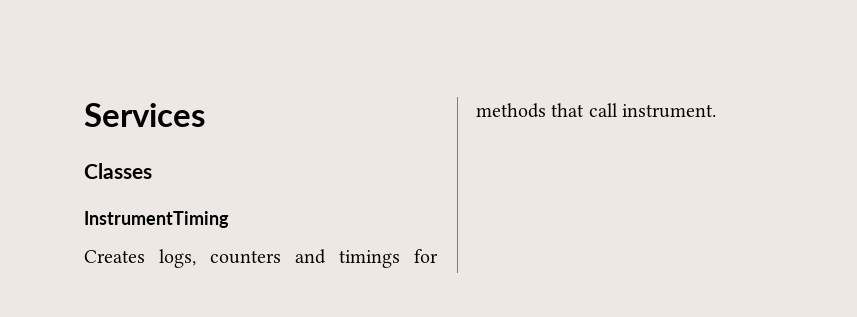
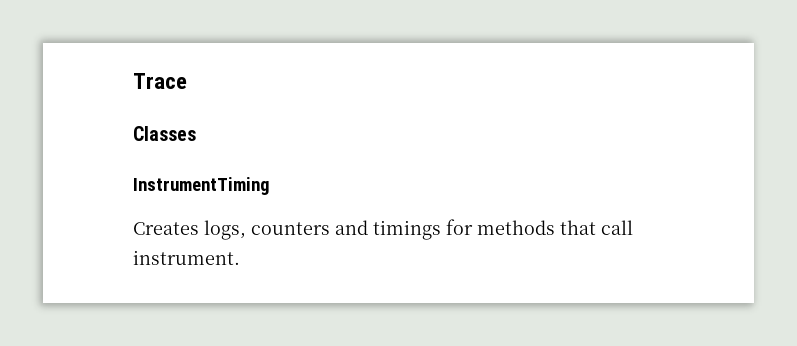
- Services
+ Trace

